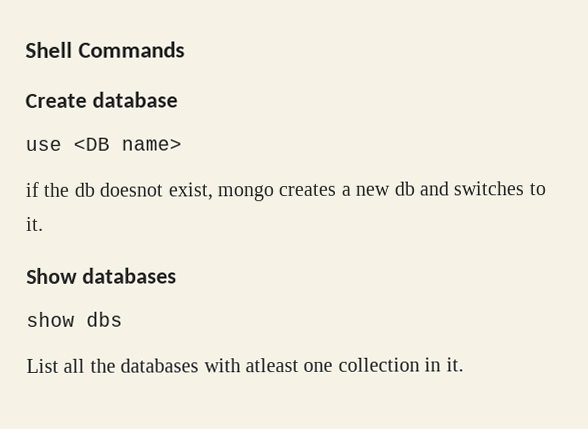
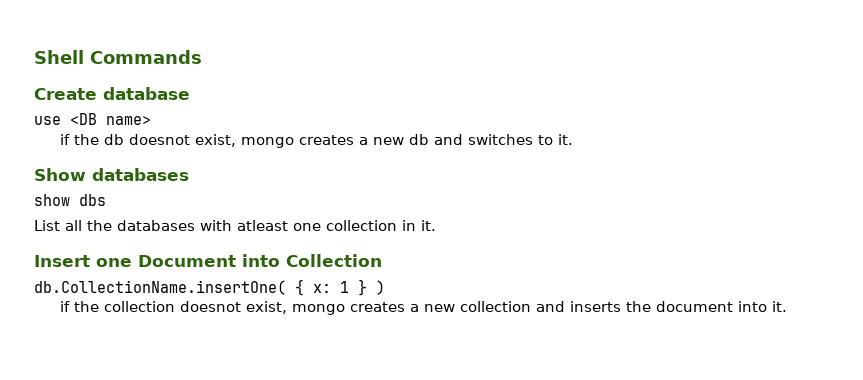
+ Insert one Document into Collection
+ db.CollectionName.insertOne( { x: 1 } )
+ if the collection doesnot exist, mongo creates a new collection and inserts the document into it.

